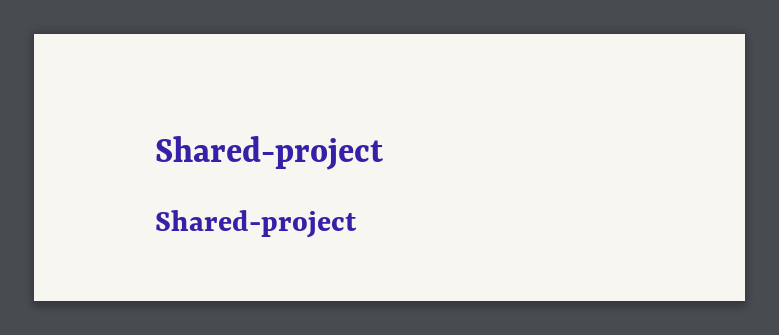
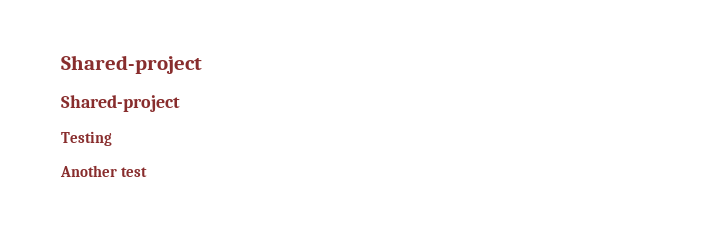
+ Testing
+ Another test

